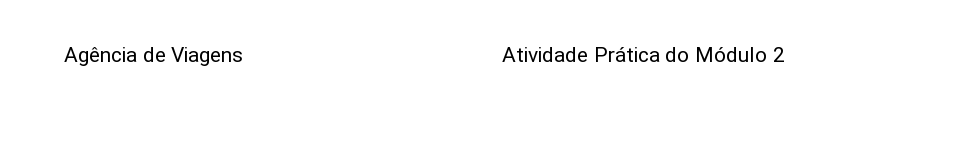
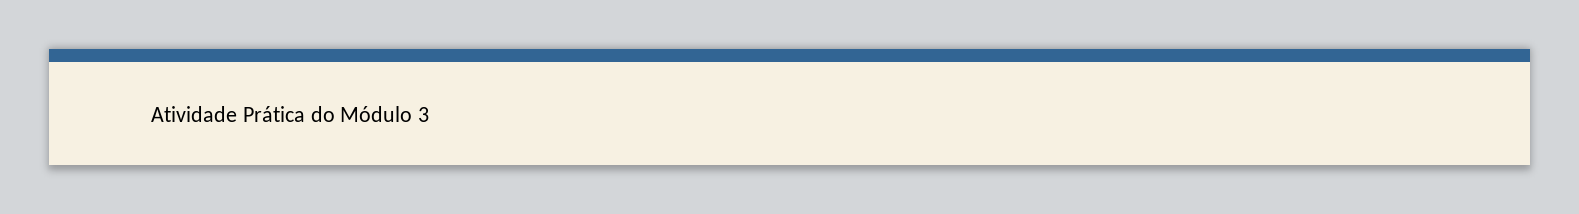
- Agência de Viagens
- Atividade Prática do Módulo 2
+ Atividade Prática do Módulo 3

